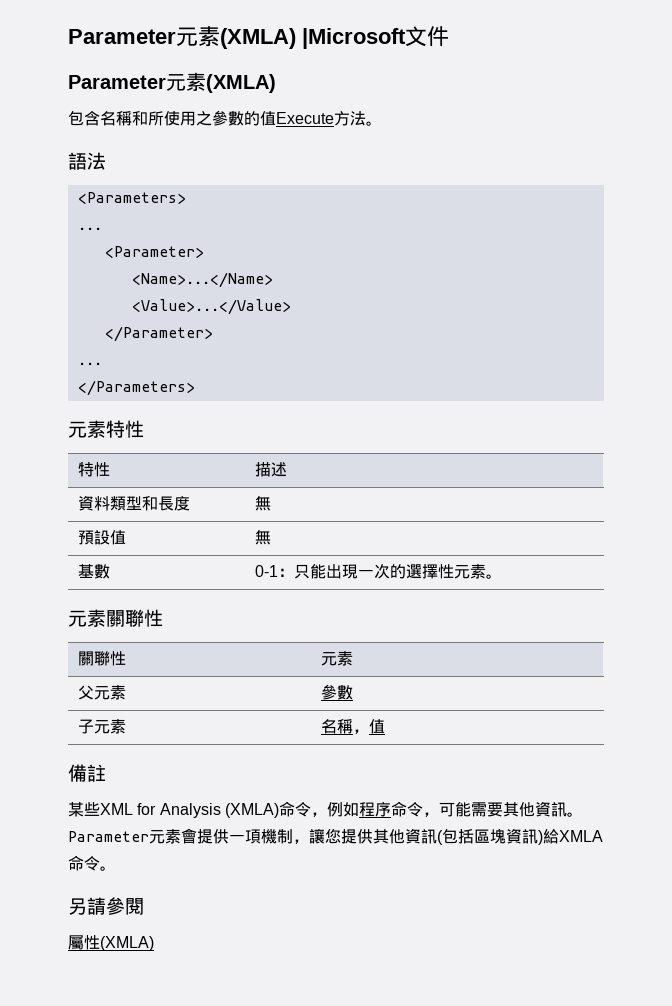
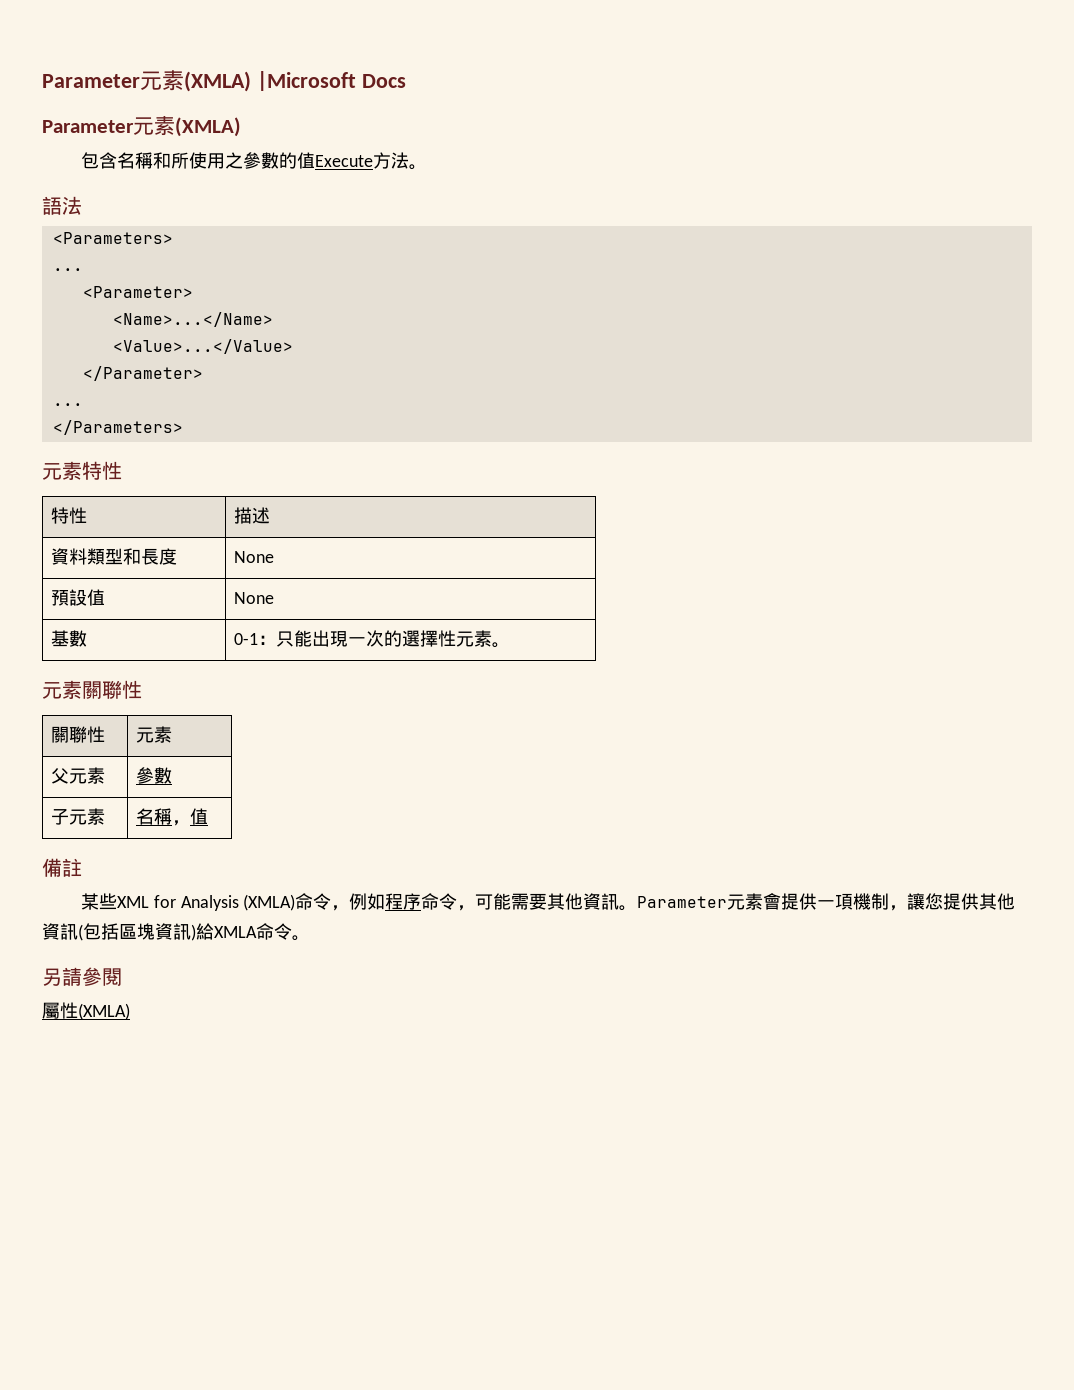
- Parameter元素(XMLA) |Microsoft文件
+ Parameter元素(XMLA) |Microsoft Docs
- 資料類型和長度 | 無
+ 資料類型和長度 | None
- 預設值 | 無
+ 預設值 | None

